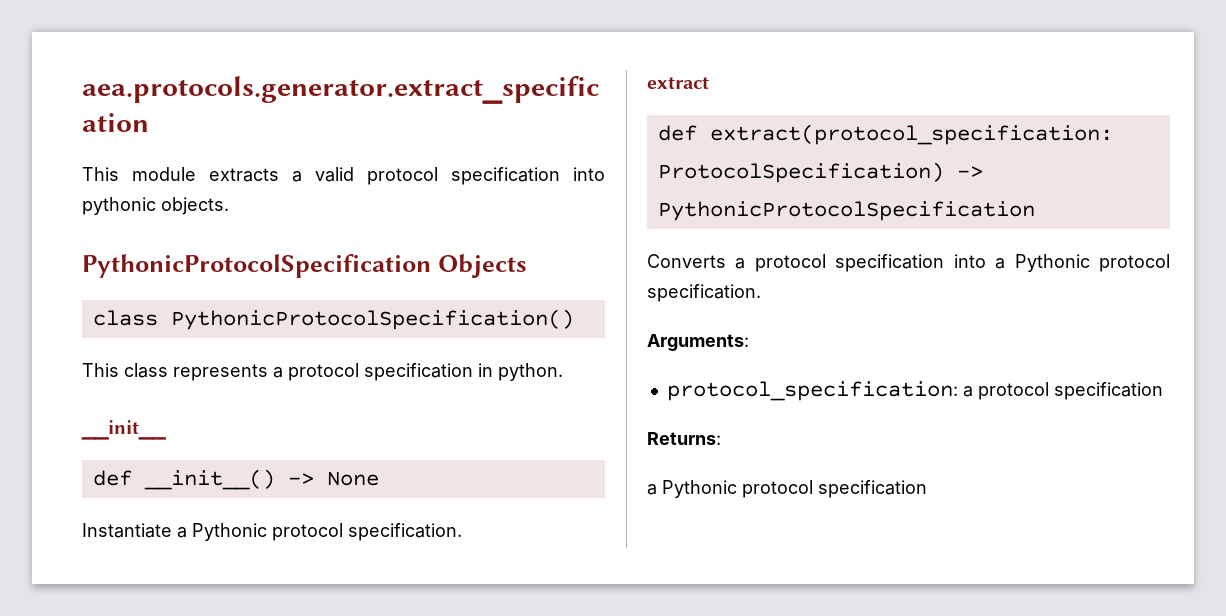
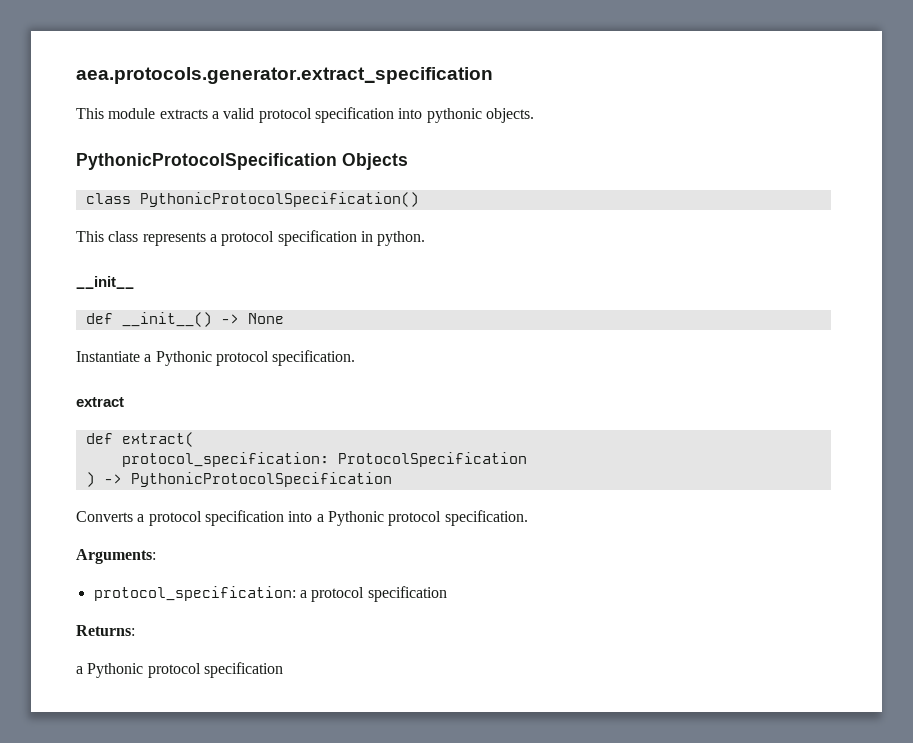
- def extract(protocol_specification: ProtocolSpecification) -> PythonicProtocolSpecification
+ def extract(
+ protocol_specification: ProtocolSpecification
+ ) -> PythonicProtocolSpecification

